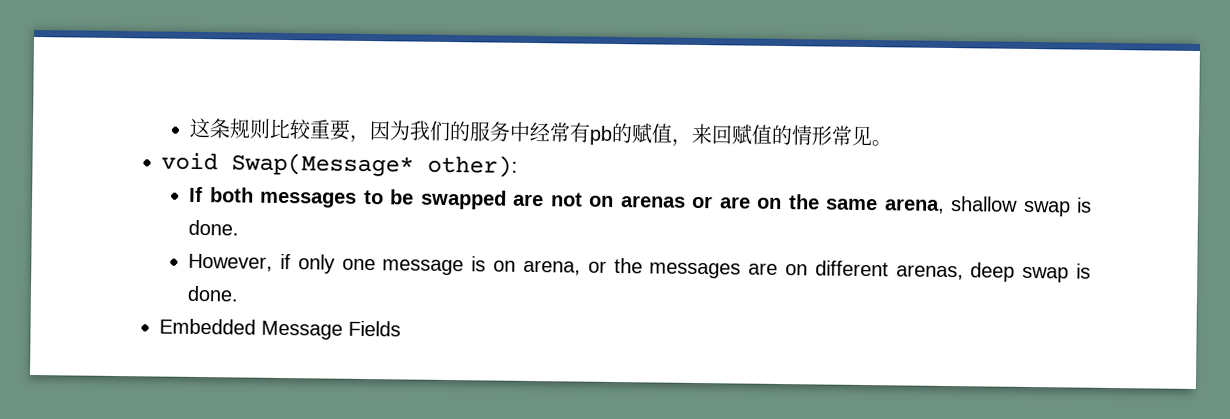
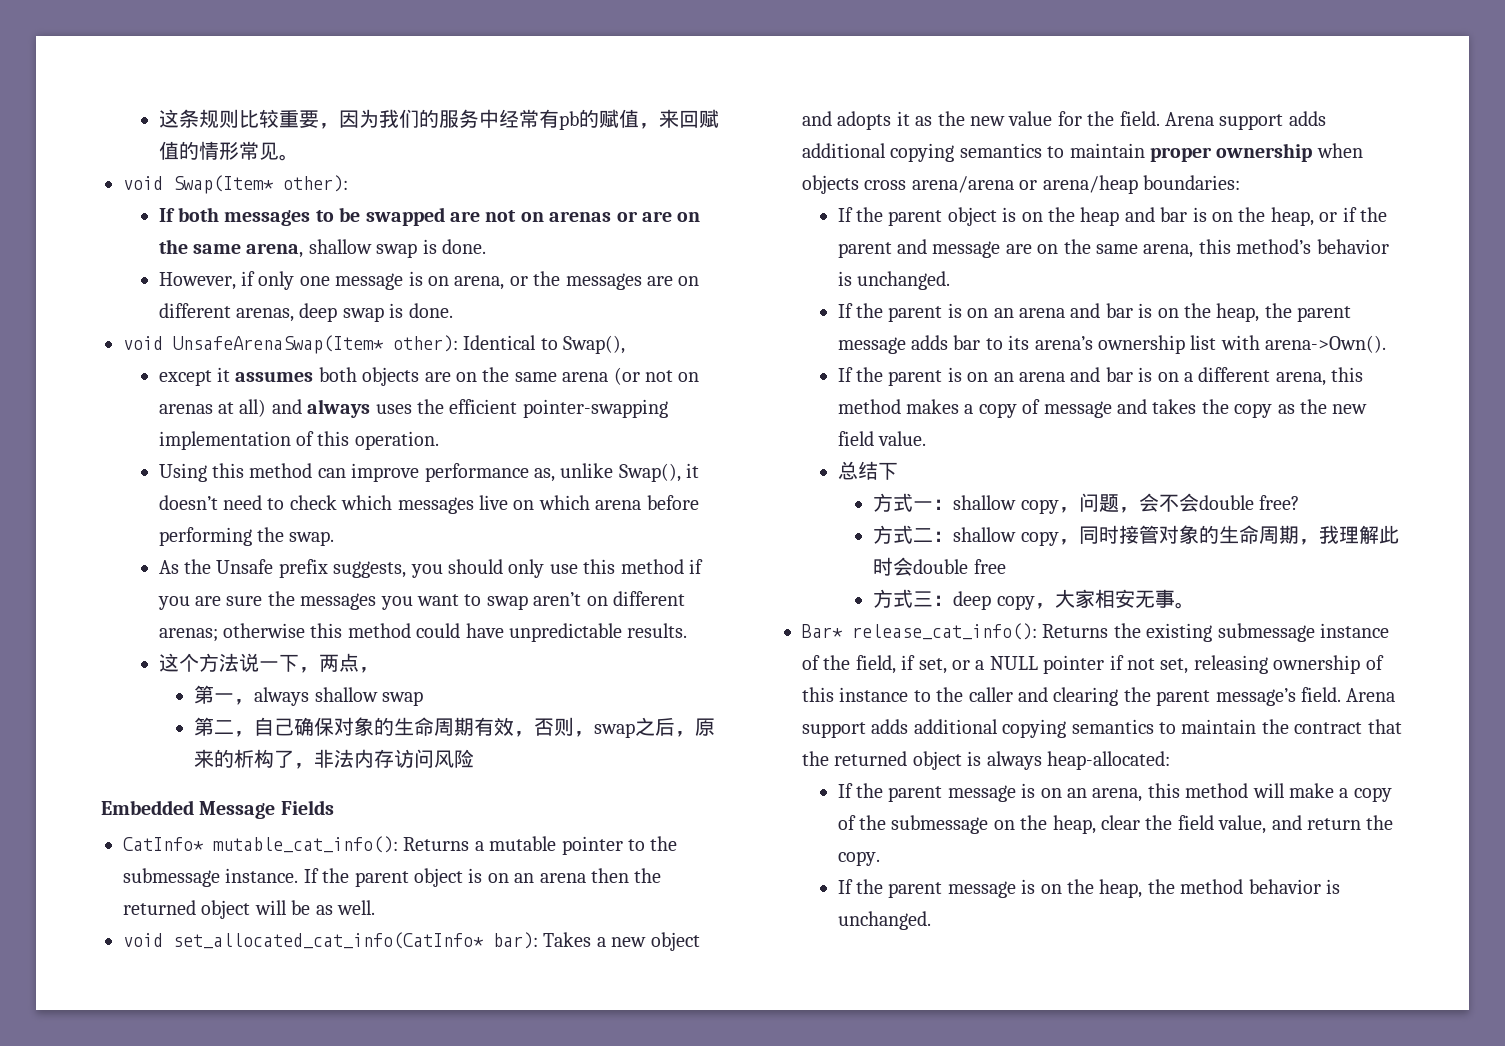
- void Swap(Message* other):
+ void Swap(Item* other):
+ void UnsafeArenaSwap(Item* other): Identical to Swap(),
+ except it assumes both objects are on the same arena (or not on arenas at all) and always uses the efficient pointer-swapping implementation of this operation.
+ Using this method can improve performance as, unlike Swap(), it doesn’t need to check which messages live on which arena before performing the swap.
+ As the Unsafe prefix suggests, you should only use this method if you are sure the messages you want to swap aren’t on different arenas; otherwise this method could have unpredictable results.
+ 这个方法说一下，两点，
+ 第一，always shallow swap
+ 第二，自己确保对象的生命周期有效，否则，swap之后，原来的析构了，非法内存访问风险
  Embedded Message Fields
+ CatInfo* mutable_cat_info(): Returns a mutable pointer to the submessage instance. If the parent object is on an arena then the returned object will be as well.
+ void set_allocated_cat_info(CatInfo* bar): Takes a new object and adopts it as the new value for the field. Arena support adds additional copying semantics to maintain proper ownership when objects cross arena/arena or arena/heap boundaries:
+ If the parent object is on the heap and bar is on the heap, or if the parent and message are on the same arena, this method’s behavior is unchanged.
+ If the parent is on an arena and bar is on the heap, the parent message adds bar to its arena’s ownership list with arena->Own().
+ If the parent is on an arena and bar is on a different arena, this method makes a copy of message and takes the copy as the new field value.
+ 总结下
+ 方式一：shallow copy，问题，会不会double free?
+ 方式二：shallow copy，同时接管对象的生命周期，我理解此时会double free
+ 方式三：deep copy，大家相安无事。
+ Bar* release_cat_info(): Returns the existing submessage instance of the field, if set, or a NULL pointer if not set, releasing ownership of this instance to the caller and clearing the parent message’s field. Arena support adds additional copying semantics to maintain the contract that the returned object is always heap-allocated:
+ If the parent message is on an arena, this method will make a copy of the submessage on the heap, clear the field value, and return the copy.
+ If the parent message is on the heap, the method behavior is unchanged.

